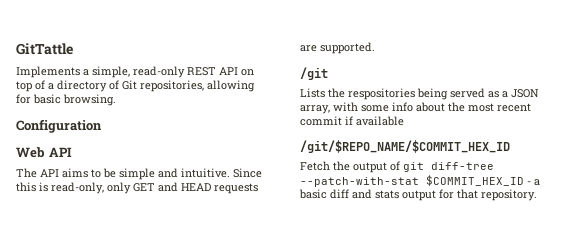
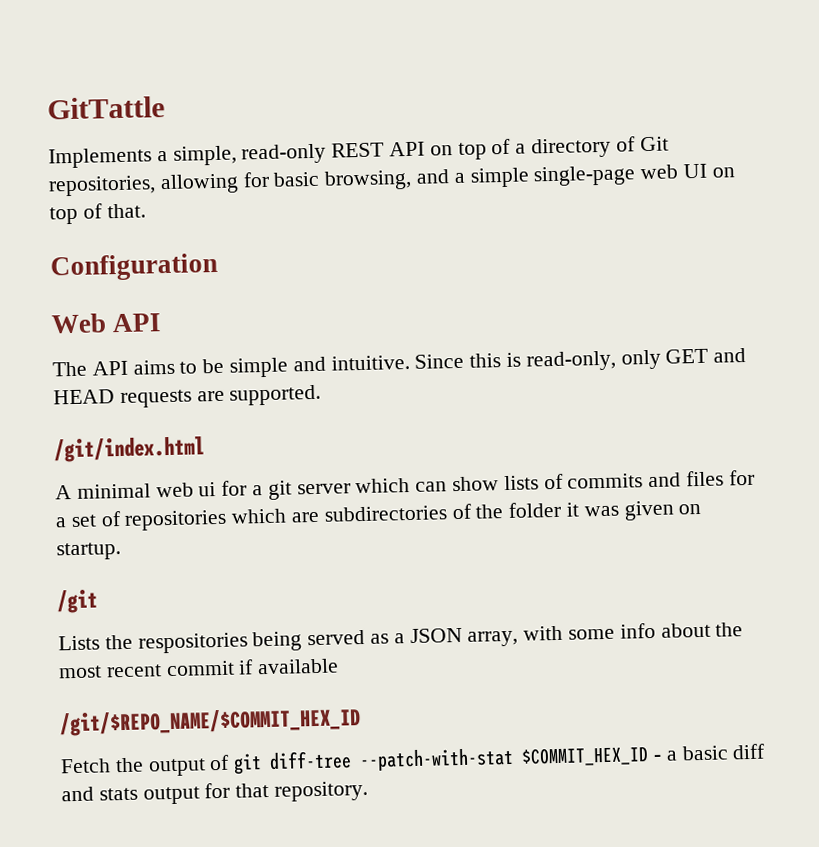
- Implements a simple, read-only REST API on top of a directory of Git repositories, allowing for basic browsing.
+ Implements a simple, read-only REST API on top of a directory of Git repositories, allowing for basic browsing, and a simple single-page web UI on top of that.
+ /git/index.html
+ A minimal web ui for a git server which can show lists of commits and files for a set of repositories which are subdirectories of the folder it was given on startup.

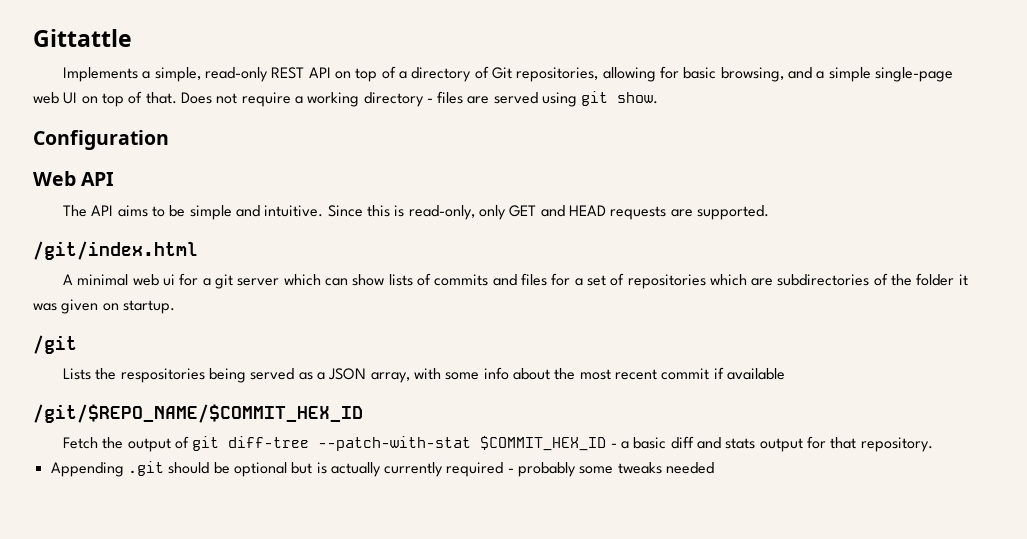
- GitTattle
+ Gittattle
+ Does not require a working directory - files are served using git show.
+ Appending .git should be optional but is actually currently required - probably some tweaks needed

